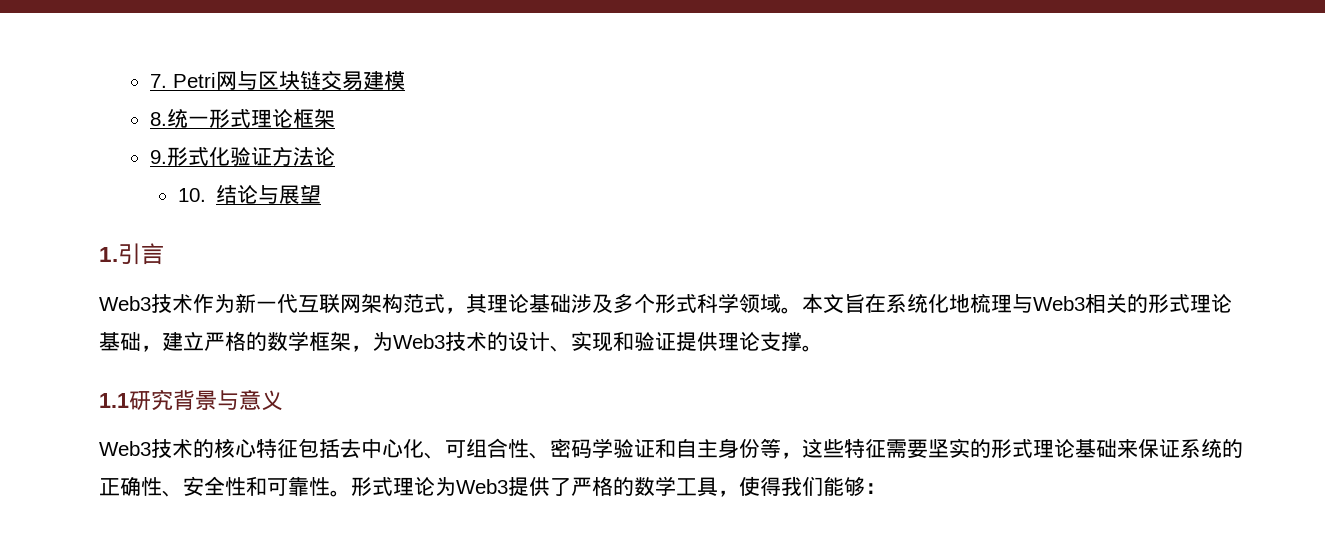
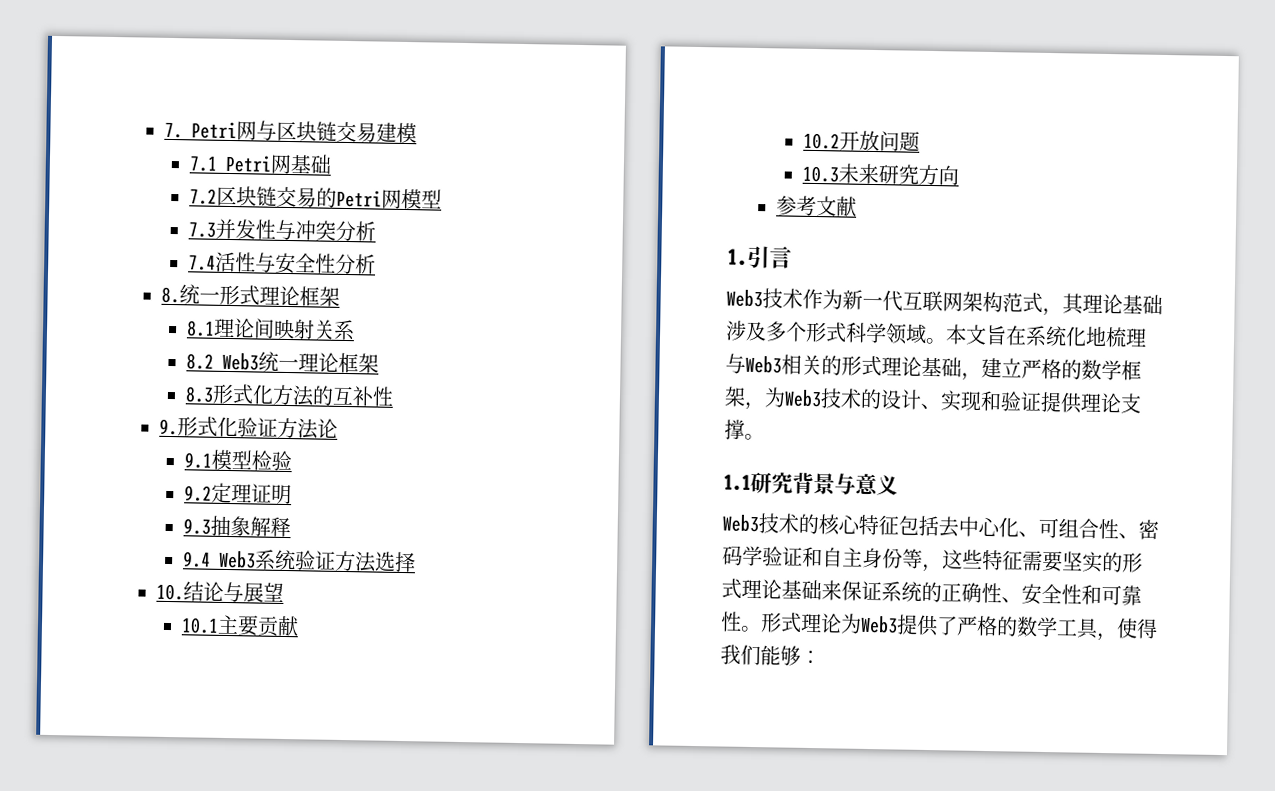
+ 7.1 Petri网基础
+ 7.2区块链交易的Petri网模型
+ 7.3并发性与冲突分析
+ 7.4活性与安全性分析
+ 8.1理论间映射关系
+ 8.2 Web3统一理论框架
+ 8.3形式化方法的互补性
+ 9.1模型检验
+ 9.2定理证明
+ 9.3抽象解释
+ 9.4 Web3系统验证方法选择
  10.结论与展望
+ 10.1主要贡献
+ 10.2开放问题
+ 10.3未来研究方向
+ 参考文献

